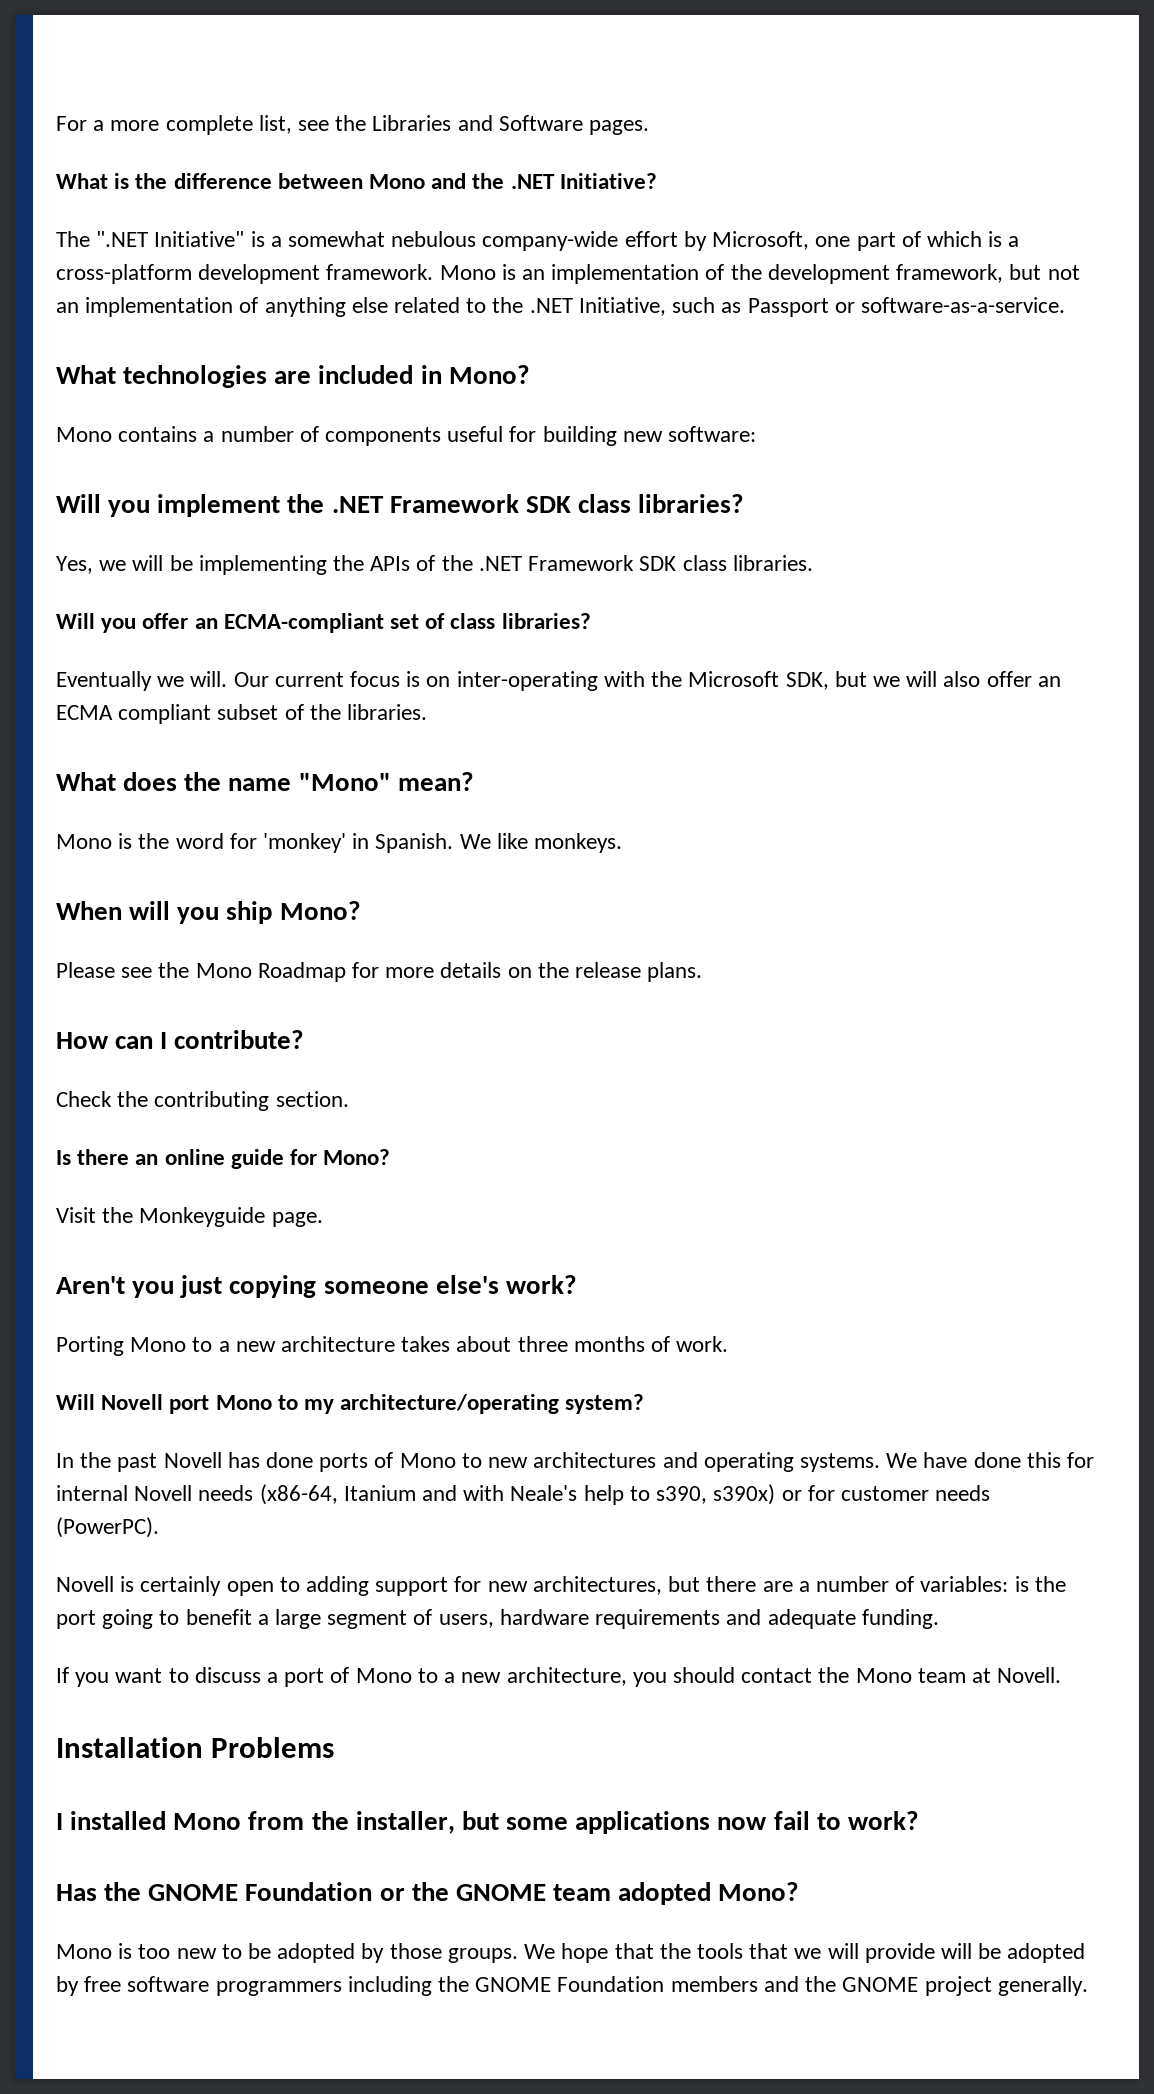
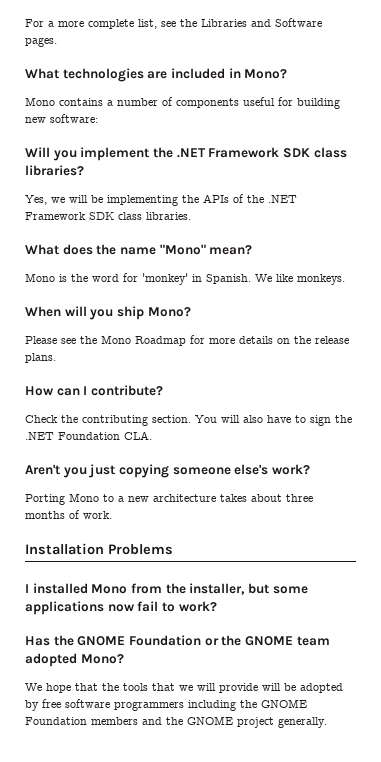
- What is the difference between Mono and the .NET Initiative?
- The ".NET Initiative" is a somewhat nebulous company-wide effort by Microsoft, one part of which is a cross-platform development framework. Mono is an implementation of the development framework, but not an implementation of anything else related to the .NET Initiative, such as Passport or software-as-a-service.
- Will you offer an ECMA-compliant set of class libraries?
- Eventually we will. Our current focus is on inter-operating with the Microsoft SDK, but we will also offer an ECMA compliant subset of the libraries.
- Check the contributing section.
- Is there an online guide for Mono?
- Visit the Monkeyguide page.
+ Check the contributing section. You will also have to sign the .NET Foundation CLA.
- Will Novell port Mono to my architecture/operating system?
- In the past Novell has done ports of Mono to new architectures and operating systems. We have done this for internal Novell needs (x86-64, Itanium and with Neale's help to s390, s390x) or for customer needs (PowerPC).
- Novell is certainly open to adding support for new architectures, but there are a number of variables: is the port going to benefit a large segment of users, hardware requirements and adequate funding.
- If you want to discuss a port of Mono to a new architecture, you should contact the Mono team at Novell.
- Mono is too new to be adopted by those groups.

